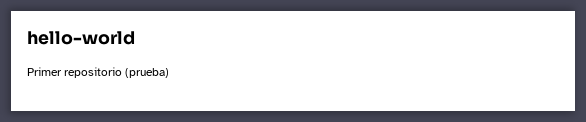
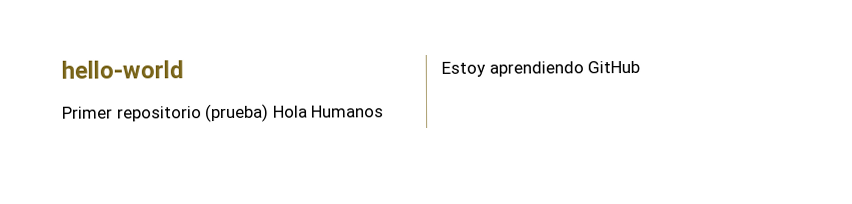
- Primer repositorio (prueba)
+ Primer repositorio (prueba) Hola Humanos Estoy aprendiendo GitHub

